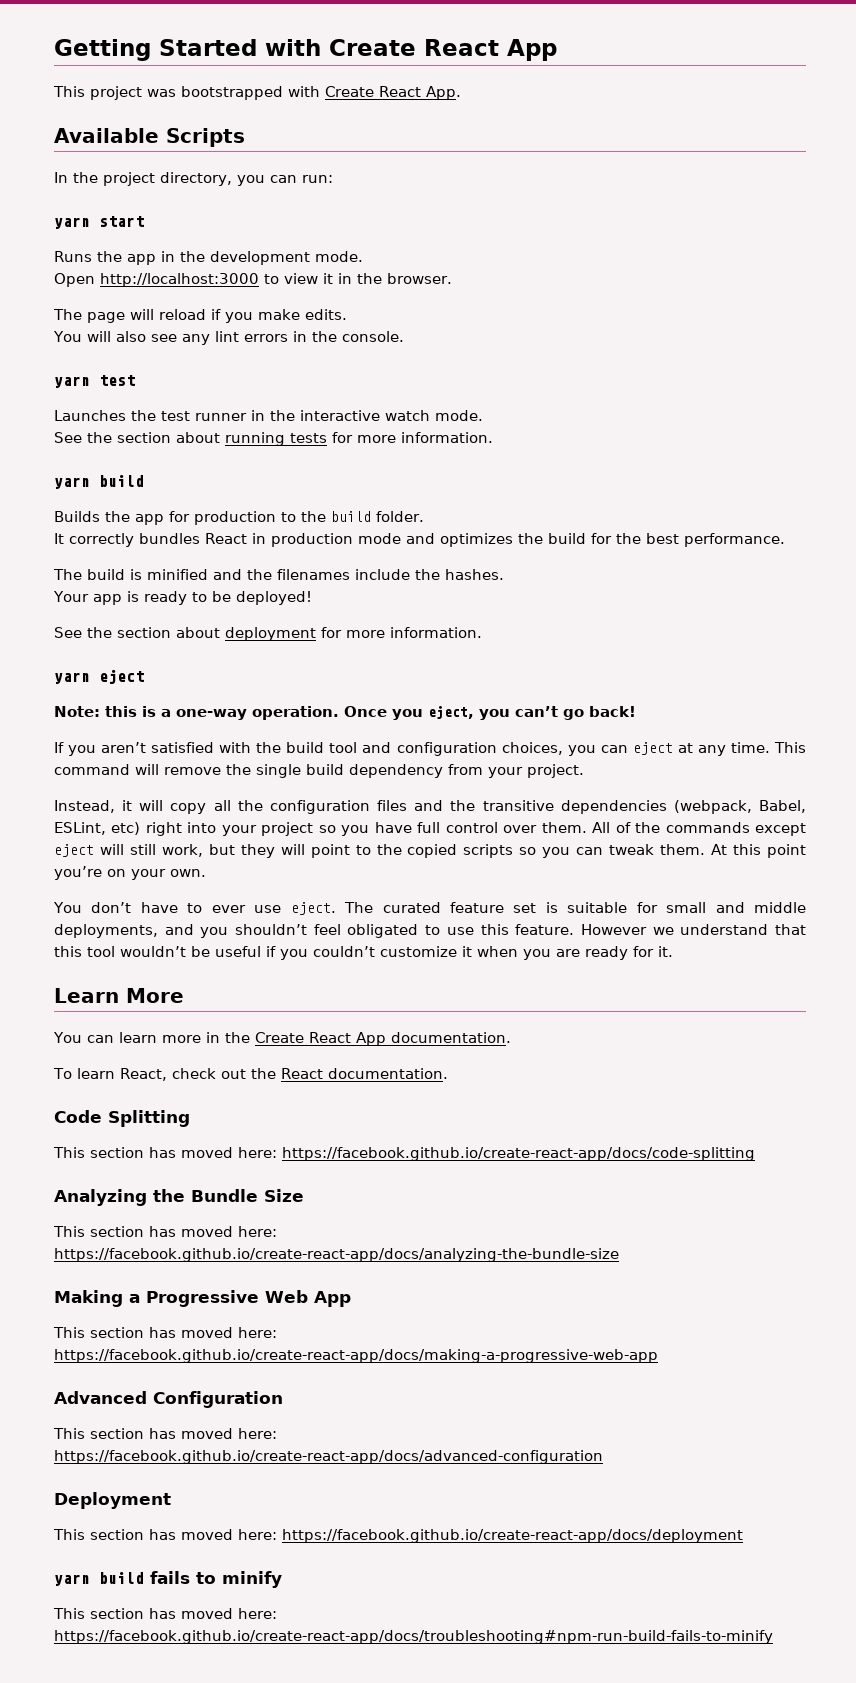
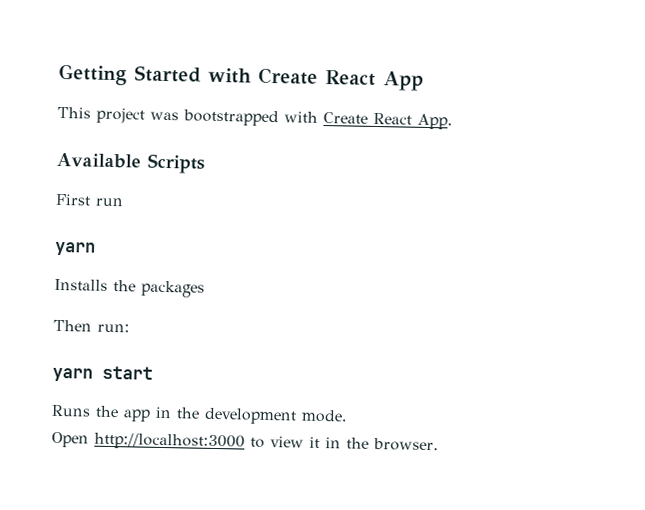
- In the project directory, you can run:
+ First run
+ yarn
+ Installs the packages
+ Then run:
- The page will reload if you make edits.
- You will also see any lint errors in the console.
- yarn test
- Launches the test runner in the interactive watch mode.
- See the section about running tests for more information.
- yarn build
- Builds the app for production to the build folder.
- It correctly bundles React in production mode and optimizes the build for the best performance.
- The build is minified and the filenames include the hashes.
- Your app is ready to be deployed!
- See the section about deployment for more information.
- yarn eject
- Note: this is a one-way operation. Once you eject, you can’t go back!
- If you aren’t satisfied with the build tool and configuration choices, you can eject at any time. This command will remove the single build dependency from your project.
- Instead, it will copy all the configuration files and the transitive dependencies (webpack, Babel, ESLint, etc) right into your project so you have full control over them. All of the commands except eject will still work, but they will point to the copied scripts so you can tweak them. At this point you’re on your own.
- You don’t have to ever use eject. The curated feature set is suitable for small and middle deployments, and you shouldn’t feel obligated to use this feature. However we understand that this tool wouldn’t be useful if you couldn’t customize it when you are ready for it.
- Learn More
- You can learn more in the Create React App documentation.
- To learn React, check out the React documentation.
- Code Splitting
- This section has moved here: https://facebook.github.io/create-react-app/docs/code-splitting
- Analyzing the Bundle Size
- This section has moved here: https://facebook.github.io/create-react-app/docs/analyzing-the-bundle-size
- Making a Progressive Web App
- This section has moved here: https://facebook.github.io/create-react-app/docs/making-a-progressive-web-app
- Advanced Configuration
- This section has moved here: https://facebook.github.io/create-react-app/docs/advanced-configuration
- Deployment
- This section has moved here: https://facebook.github.io/create-react-app/docs/deployment
- yarn build fails to minify
- This section has moved here: https://facebook.github.io/create-react-app/docs/troubleshooting#npm-run-build-fails-to-minify

